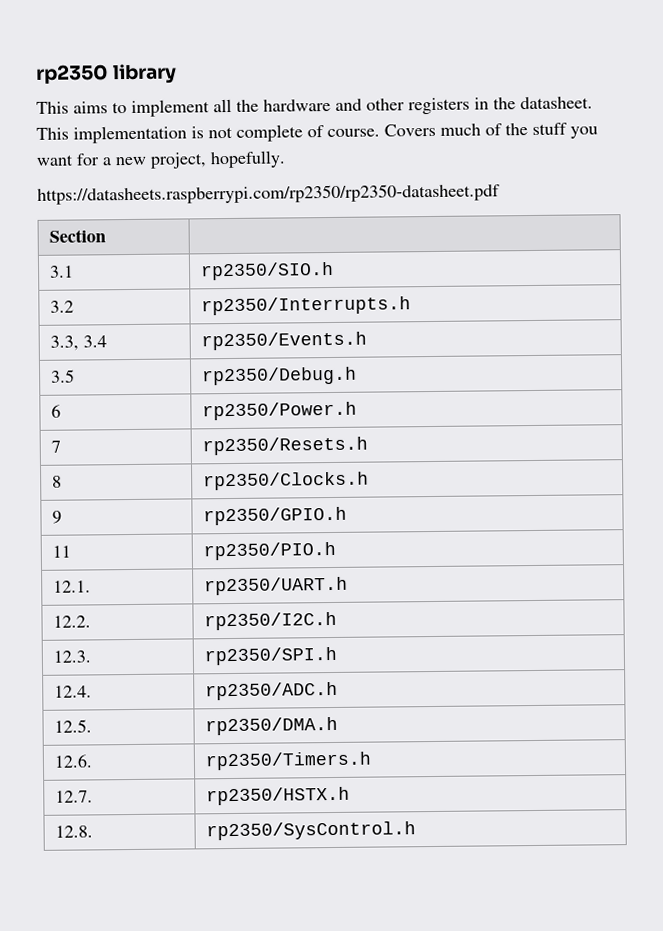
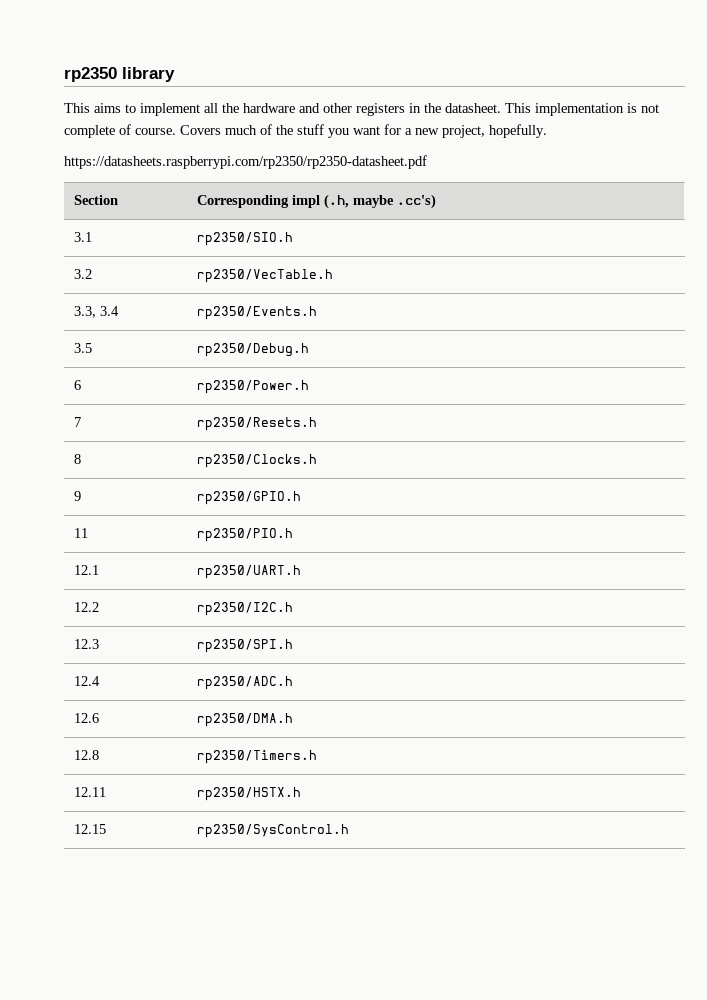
- Section |
+ Section | Corresponding impl (.h, maybe .cc's)
- 3.2 | rp2350/Interrupts.h
+ 3.2 | rp2350/VecTable.h
- 12.1. | rp2350/UART.h
+ 12.1 | rp2350/UART.h
- 12.2. | rp2350/I2C.h
+ 12.2 | rp2350/I2C.h
- 12.3. | rp2350/SPI.h
+ 12.3 | rp2350/SPI.h
- 12.4. | rp2350/ADC.h
+ 12.4 | rp2350/ADC.h
- 12.5. | rp2350/DMA.h
+ 12.6 | rp2350/DMA.h
- 12.6. | rp2350/Timers.h
+ 12.8 | rp2350/Timers.h
- 12.7. | rp2350/HSTX.h
+ 12.11 | rp2350/HSTX.h
- 12.8. | rp2350/SysControl.h
+ 12.15 | rp2350/SysControl.h

